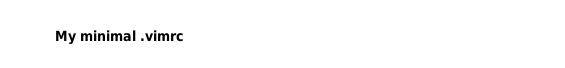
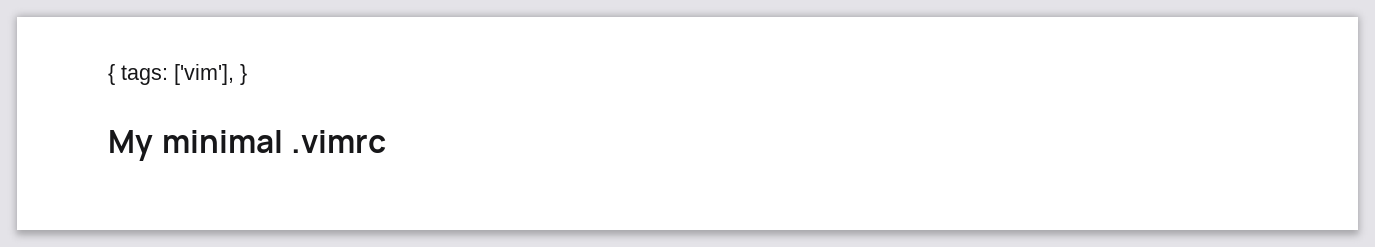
+ { tags: ['vim'], }

